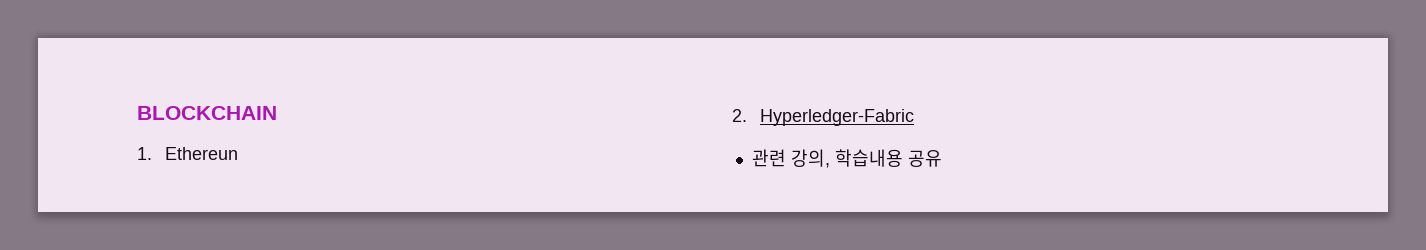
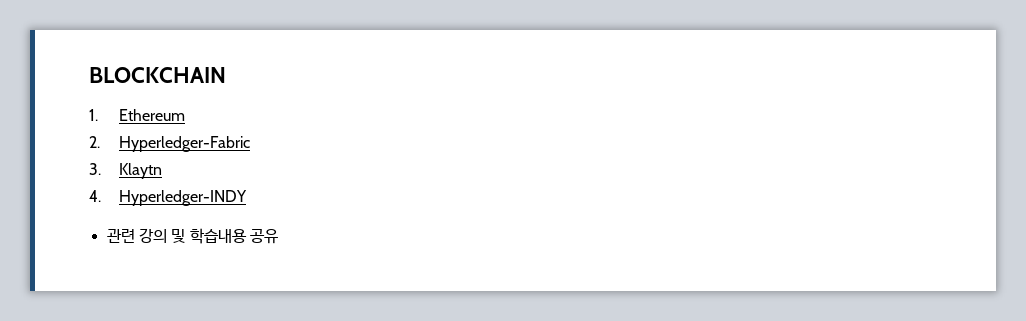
- 1. Ethereun
+ 1. Ethereum
+ 3. Klaytn
+ 4. Hyperledger-INDY
- 관련 강의, 학습내용 공유
+ 관련 강의 및 학습내용 공유

